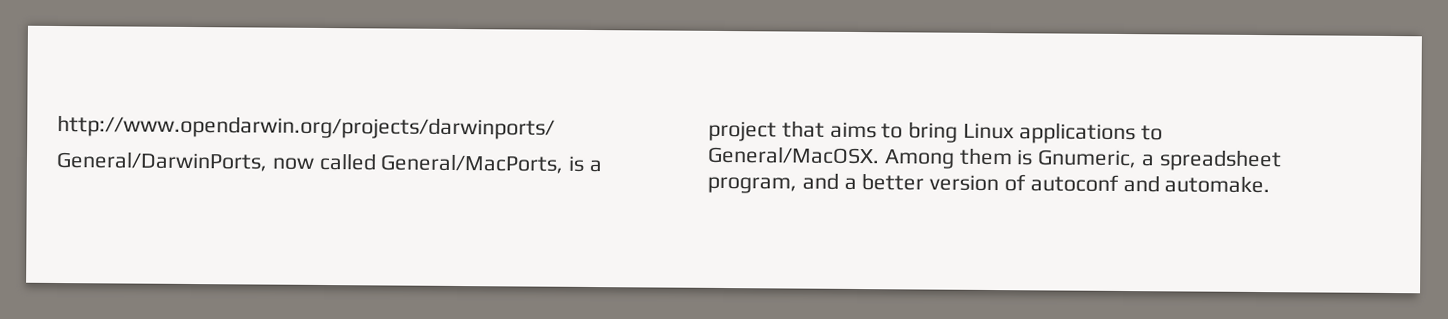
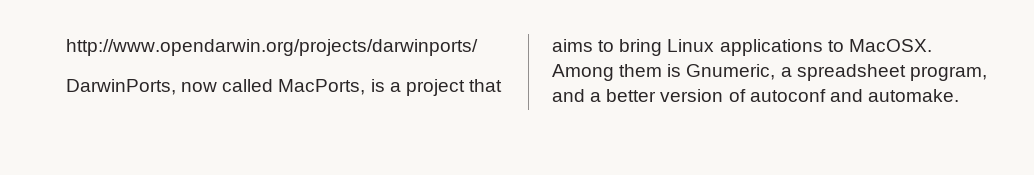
- General/DarwinPorts, now called General/MacPorts, is a project that aims to bring Linux applications to General/MacOSX.
+ DarwinPorts, now called MacPorts, is a project that aims to bring Linux applications to MacOSX.

